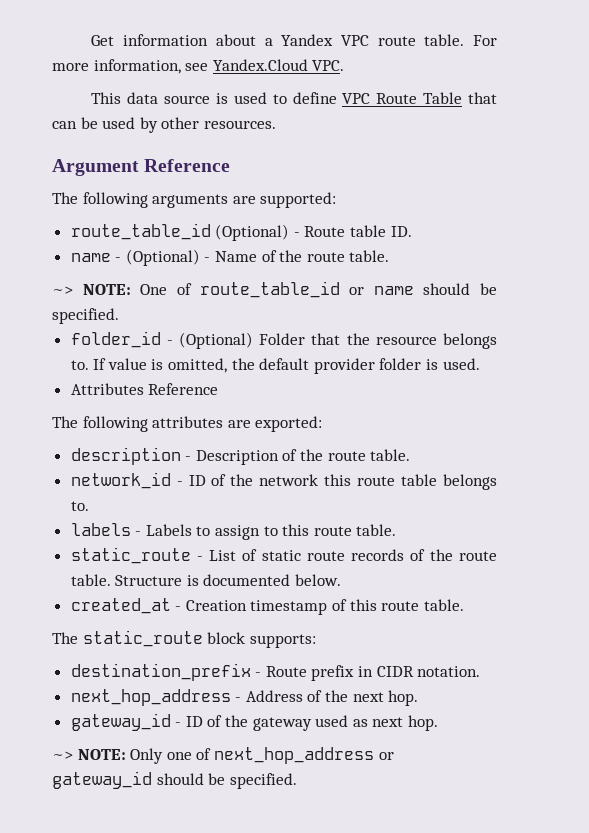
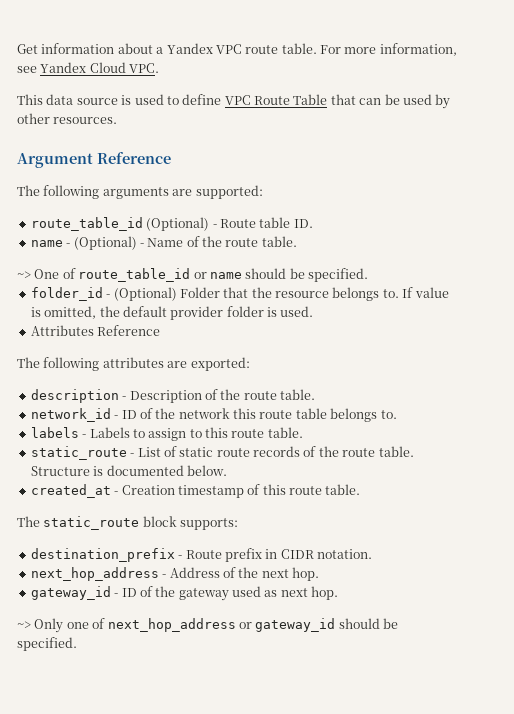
- For more information, see Yandex.Cloud VPC.
+ For more information, see Yandex Cloud VPC.
- ~> NOTE: One of route_table_id or name should be specified.
+ ~> One of route_table_id or name should be specified.
- ~> NOTE: Only one of next_hop_address or gateway_id should be specified.
+ ~> Only one of next_hop_address or gateway_id should be specified.

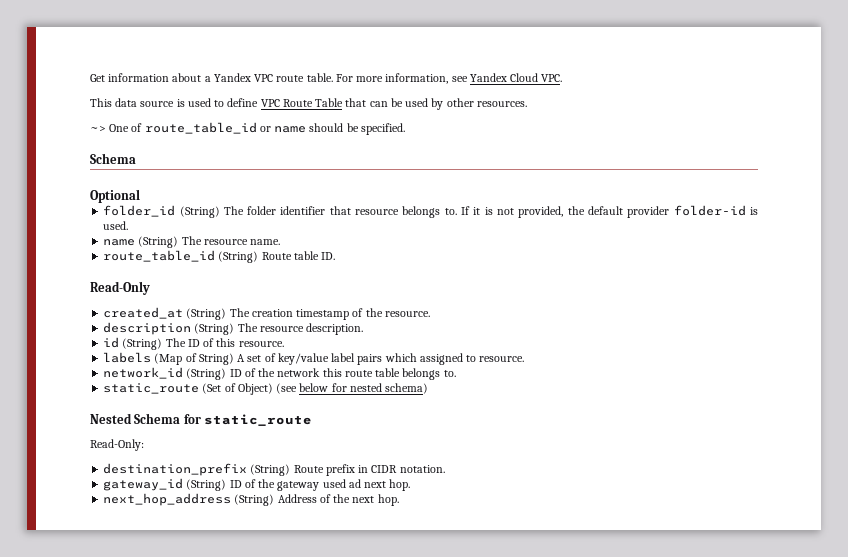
- Argument Reference
- The following arguments are supported:
- route_table_id (Optional) - Route table ID.
- name - (Optional) - Name of the route table.
  ~> One of route_table_id or name should be specified.
+ Schema
+ Optional
- folder_id - (Optional) Folder that the resource belongs to. If value is omitted, the default provider folder is used.
+ folder_id (String) The folder identifier that resource belongs to. If it is not provided, the default provider folder-id is used.
- Attributes Reference
- The following attributes are exported:
- description - Description of the route table.
+ name (String) The resource name.
+ route_table_id (String) Route table ID.
+ Read-Only
+ created_at (String) The creation timestamp of the resource.
+ description (String) The resource description.
+ id (String) The ID of this resource.
+ labels (Map of String) A set of key/value label pairs which assigned to resource.
- network_id - ID of the network this route table belongs to.
+ network_id (String) ID of the network this route table belongs to.
- labels - Labels to assign to this route table.
- static_route - List of static route records of the route table. Structure is documented below.
- created_at - Creation timestamp of this route table.
- The static_route block supports:
+ static_route (Set of Object) (see below for nested schema)
+ Nested Schema for static_route
+ Read-Only:
- destination_prefix - Route prefix in CIDR notation.
+ destination_prefix (String) Route prefix in CIDR notation.
- next_hop_address - Address of the next hop.
+ gateway_id (String) ID of the gateway used ad next hop.
+ next_hop_address (String) Address of the next hop.
- gateway_id - ID of the gateway used as next hop.
- ~> Only one of next_hop_address or gateway_id should be specified.

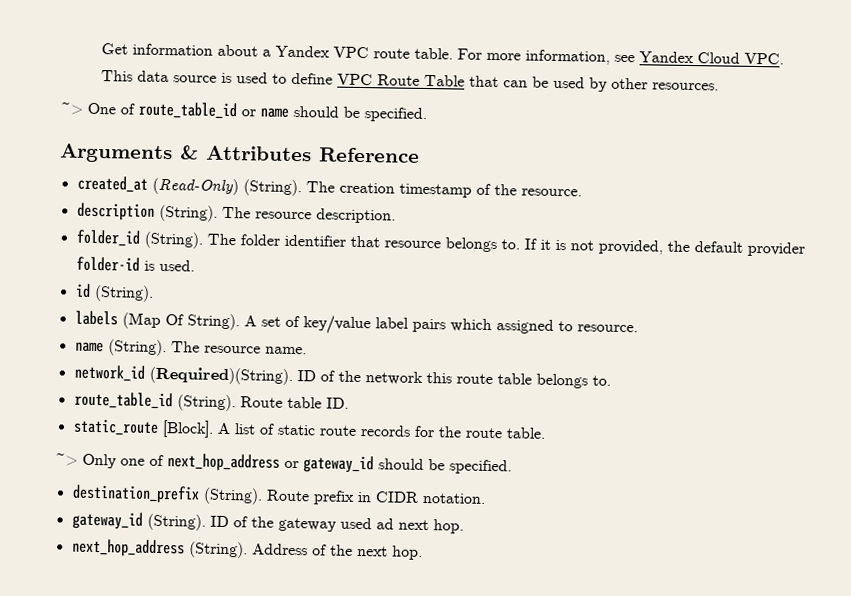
  ~> One of route_table_id or name should be specified.
- Schema
- Optional
+ Arguments & Attributes Reference
+ created_at (Read-Only) (String). The creation timestamp of the resource.
+ description (String). The resource description.
- folder_id (String) The folder identifier that resource belongs to.
+ folder_id (String). The folder identifier that resource belongs to.
- name (String) The resource name.
- route_table_id (String) Route table ID.
- Read-Only
- created_at (String) The creation timestamp of the resource.
- description (String) The resource description.
- id (String) The ID of this resource.
+ id (String).
- labels (Map of String) A set of key/value label pairs which assigned to resource.
+ labels (Map Of String). A set of key/value label pairs which assigned to resource.
+ name (String). The resource name.
- network_id (String) ID of the network this route table belongs to.
+ network_id (Required)(String). ID of the network this route table belongs to.
- static_route (Set of Object) (see below for nested schema)
- Nested Schema for static_route
- Read-Only:
+ route_table_id (String). Route table ID.
+ static_route [Block]. A list of static route records for the route table.
+ ~> Only one of next_hop_address or gateway_id should be specified.
- destination_prefix (String) Route prefix in CIDR notation.
+ destination_prefix (String). Route prefix in CIDR notation.
- gateway_id (String) ID of the gateway used ad next hop.
+ gateway_id (String). ID of the gateway used ad next hop.
- next_hop_address (String) Address of the next hop.
+ next_hop_address (String). Address of the next hop.

